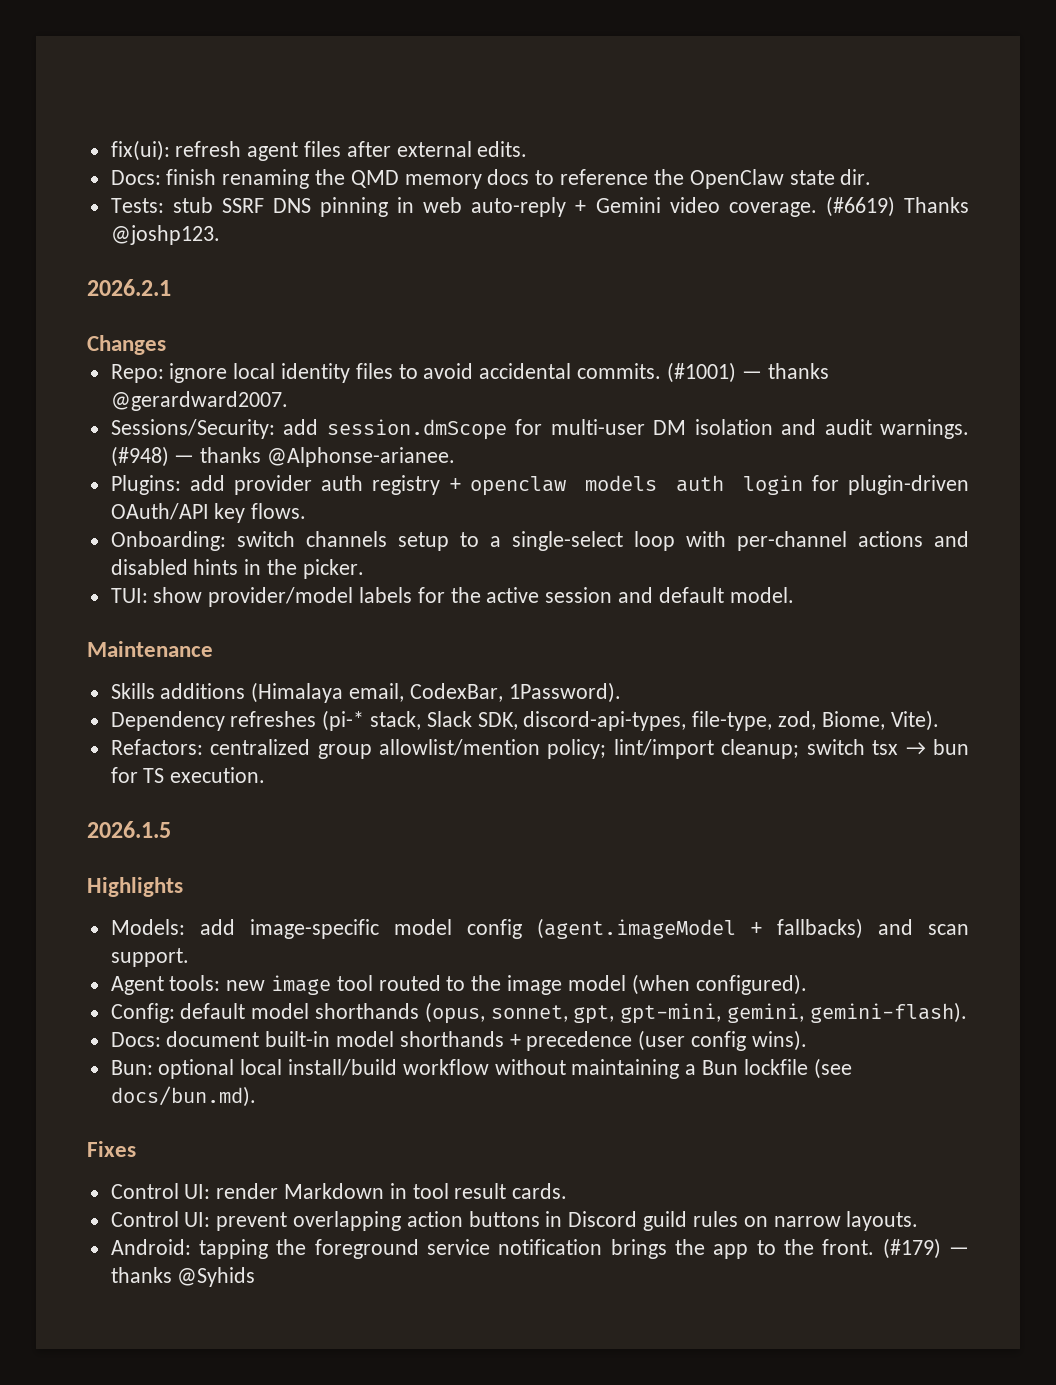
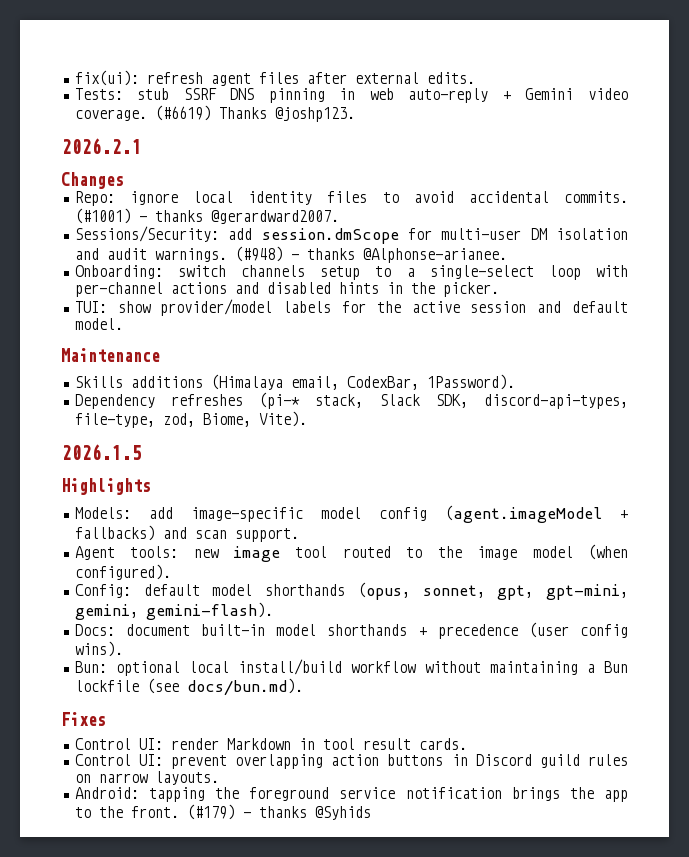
- Docs: finish renaming the QMD memory docs to reference the OpenClaw state dir.
- Plugins: add provider auth registry + openclaw models auth login for plugin-driven OAuth/API key flows.
- Refactors: centralized group allowlist/mention policy; lint/import cleanup; switch tsx → bun for TS execution.

